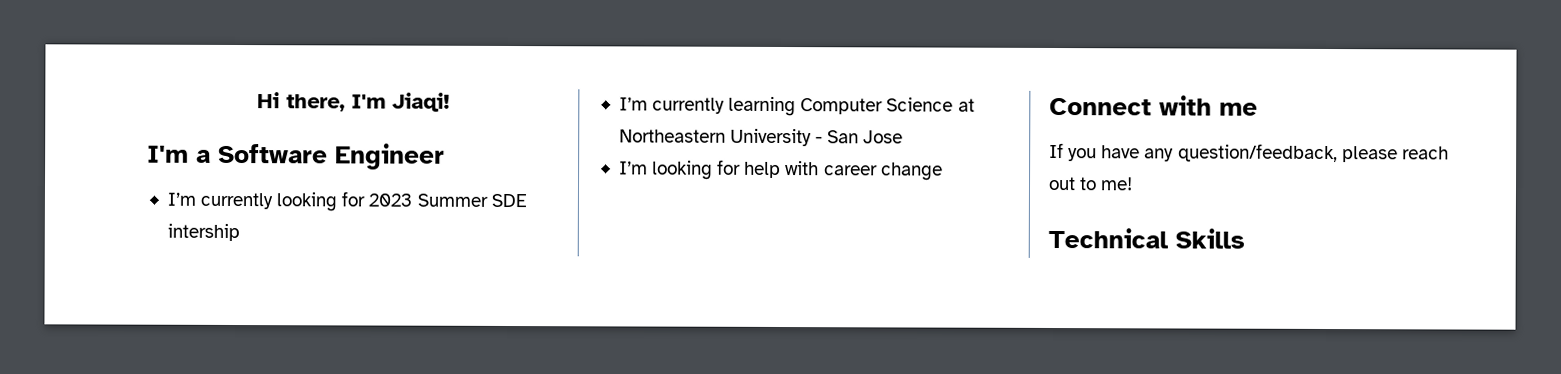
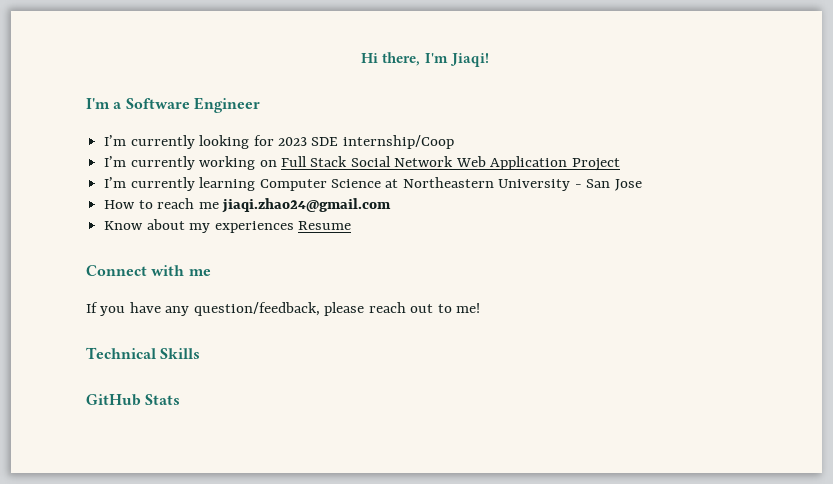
- I’m currently looking for 2023 Summer SDE intership
+ I’m currently looking for 2023 SDE internship/Coop
+ I’m currently working on Full Stack Social Network Web Application Project
- I’m looking for help with career change
+ How to reach me jiaqi.zhao24@gmail.com
+ Know about my experiences Resume
+ GitHub Stats

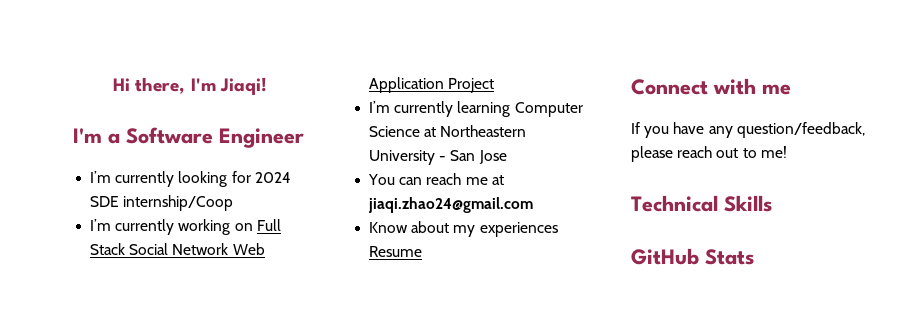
- I’m currently looking for 2023 SDE internship/Coop
+ I’m currently looking for 2024 SDE internship/Coop
- How to reach me jiaqi.zhao24@gmail.com
+ You can reach me at jiaqi.zhao24@gmail.com

